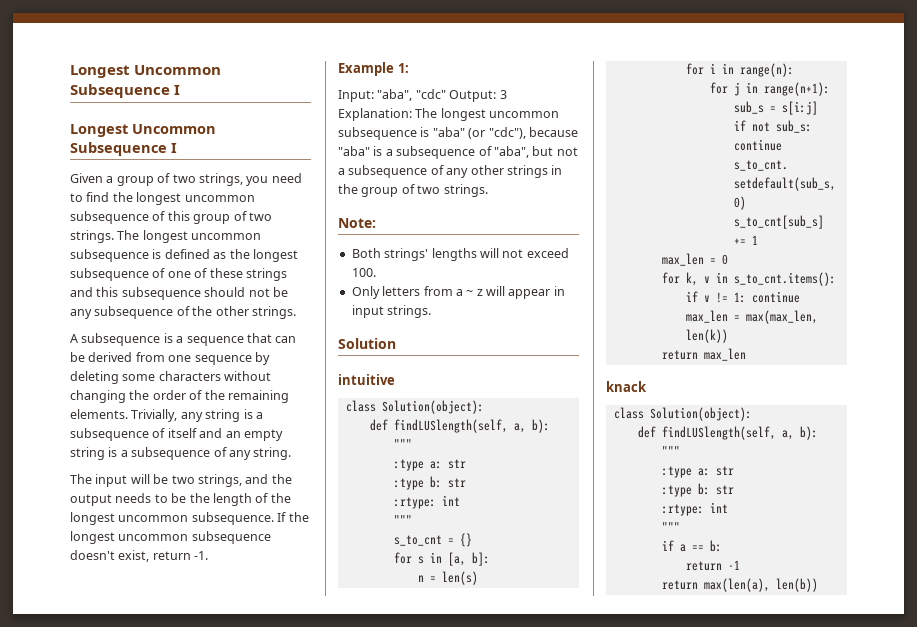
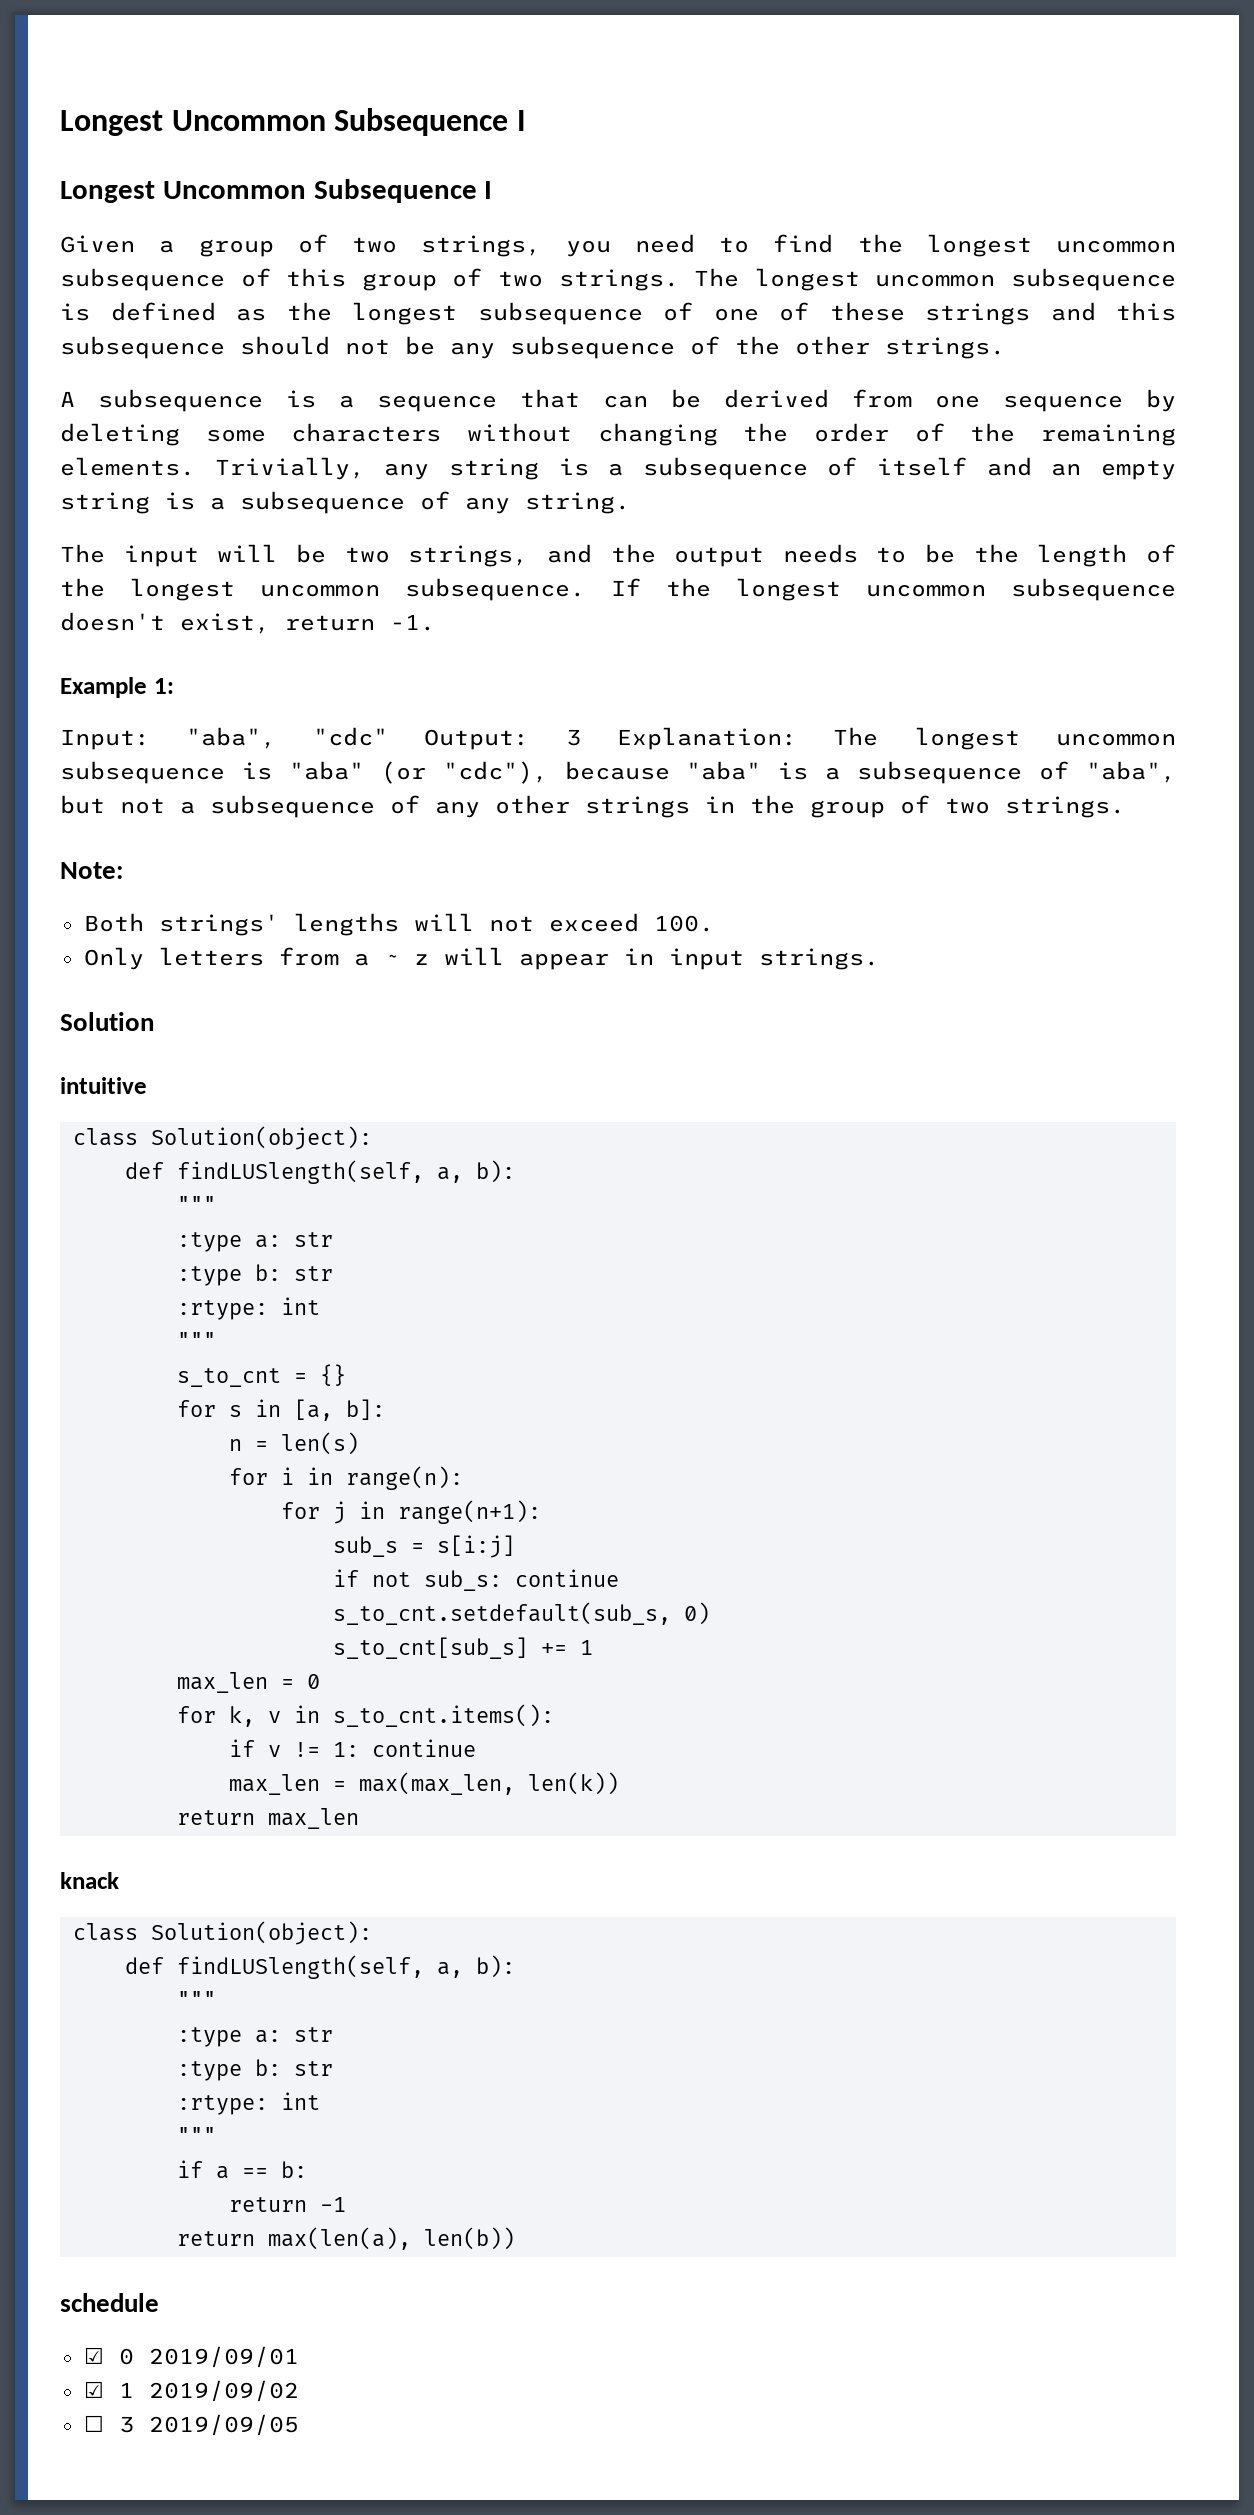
+ schedule
+ ☑ 0 2019/09/01
+ ☑ 1 2019/09/02
+ ☐ 3 2019/09/05

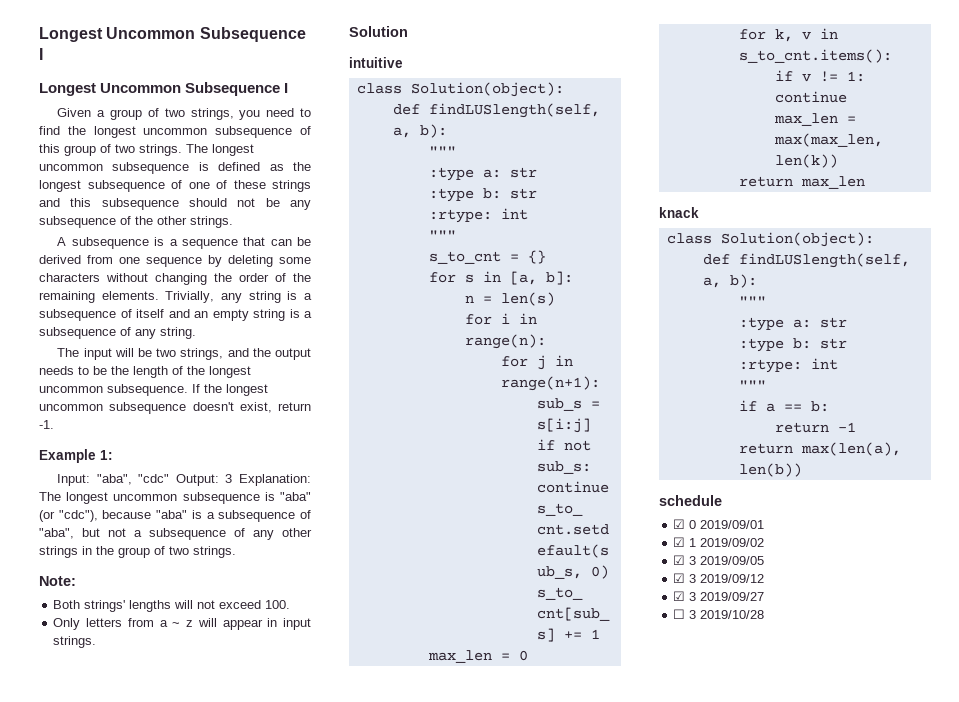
+ ☑ 3 2019/09/05
+ ☑ 3 2019/09/12
+ ☑ 3 2019/09/27
- ☐ 3 2019/09/05
+ ☐ 3 2019/10/28

